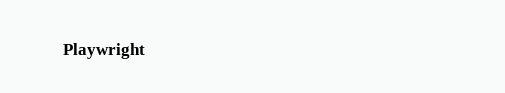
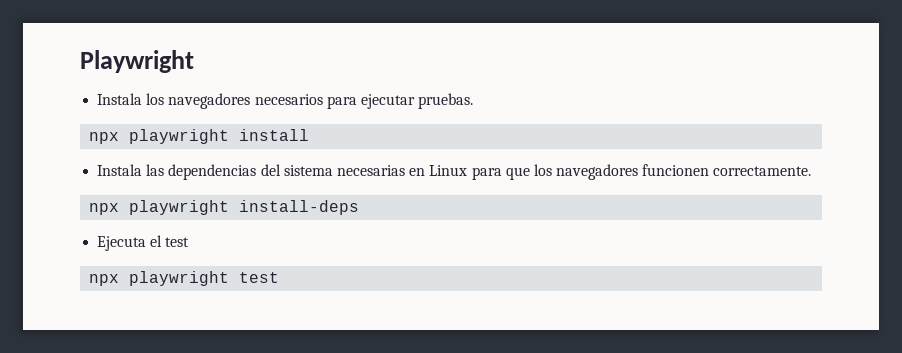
+ Instala los navegadores necesarios para ejecutar pruebas.
+ npx playwright install
+ Instala las dependencias del sistema necesarias en Linux para que los navegadores funcionen correctamente.
+ npx playwright install-deps
+ Ejecuta el test
+ npx playwright test

